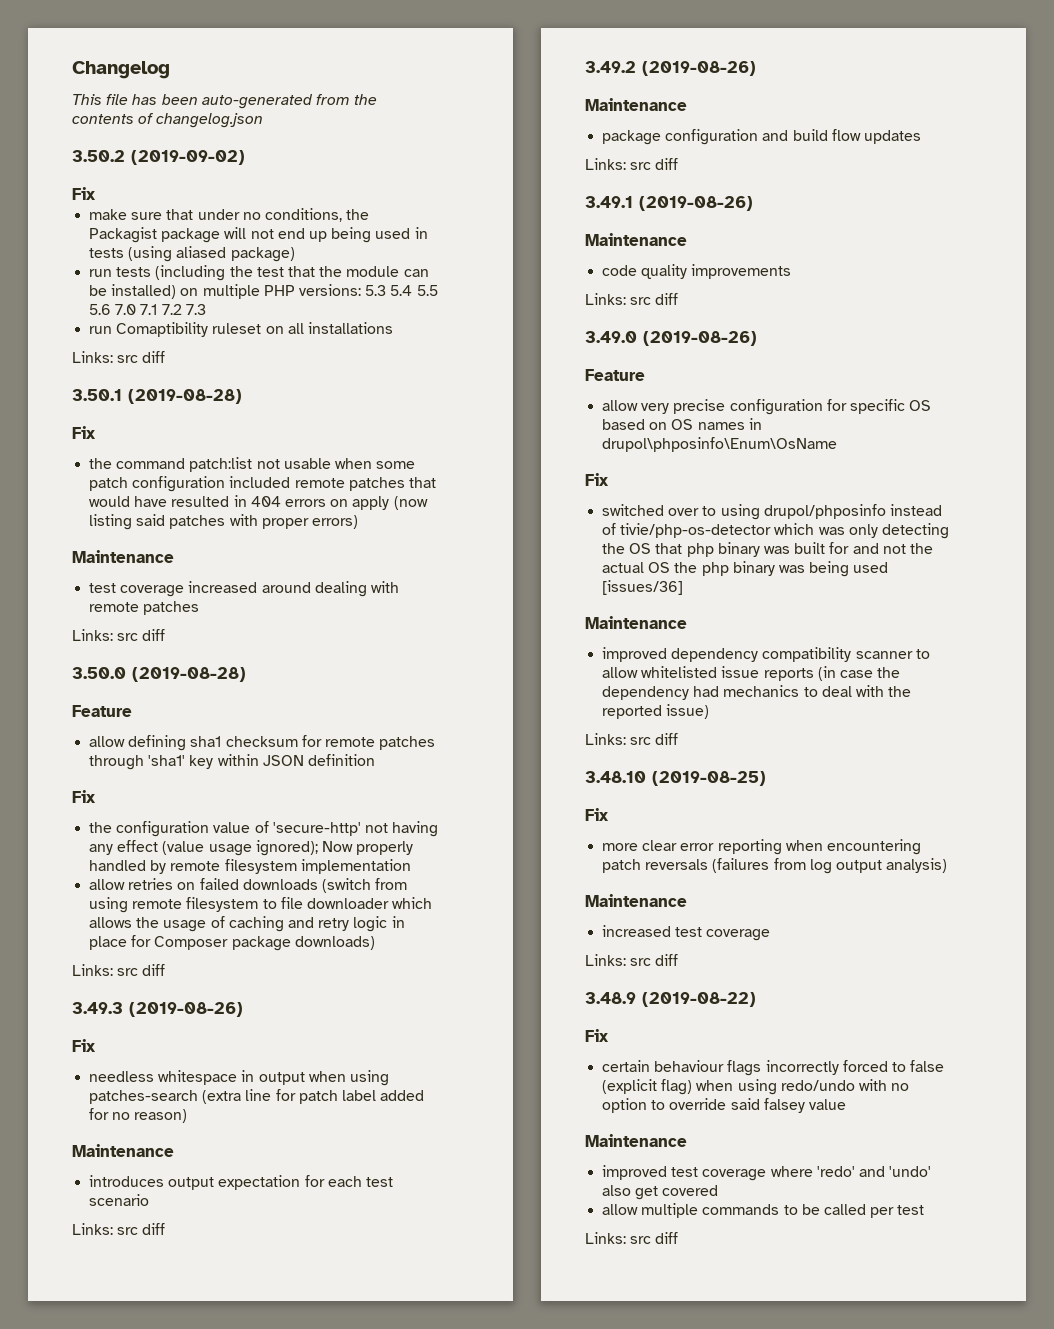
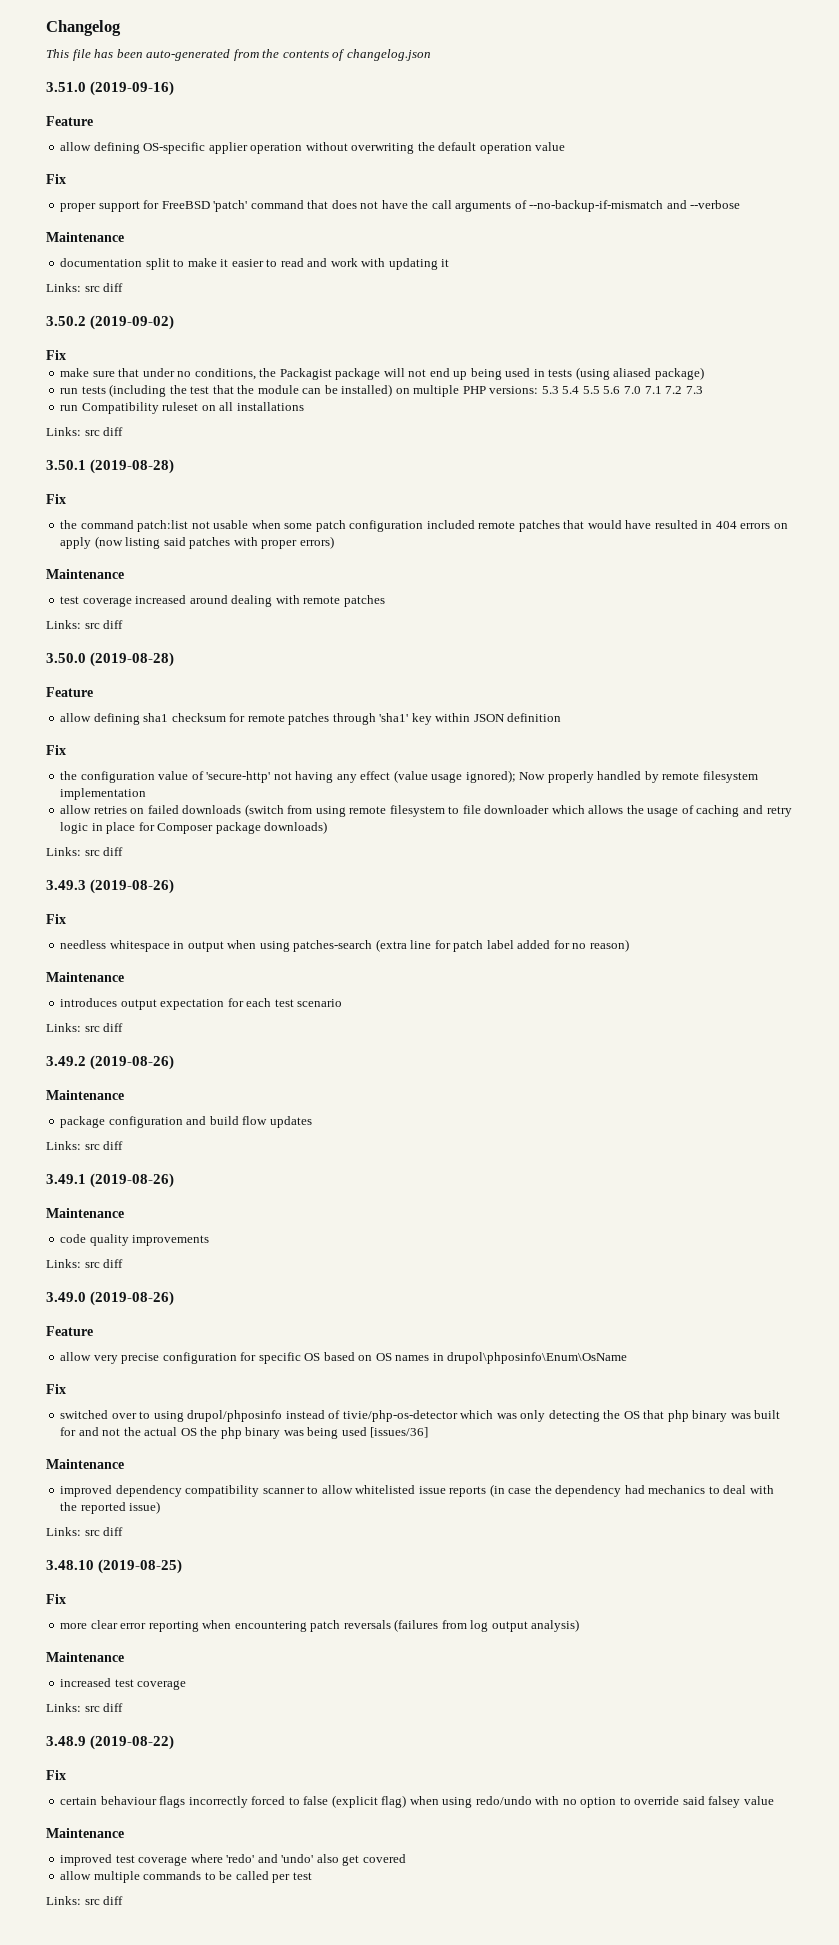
+ 3.51.0 (2019-09-16)
+ Feature
+ allow defining OS-specific applier operation without overwriting the default operation value
+ Fix
+ proper support for FreeBSD 'patch' command that does not have the call arguments of --no-backup-if-mismatch and --verbose
+ Maintenance
+ documentation split to make it easier to read and work with updating it
+ Links: src diff
- run Comaptibility ruleset on all installations
+ run Compatibility ruleset on all installations

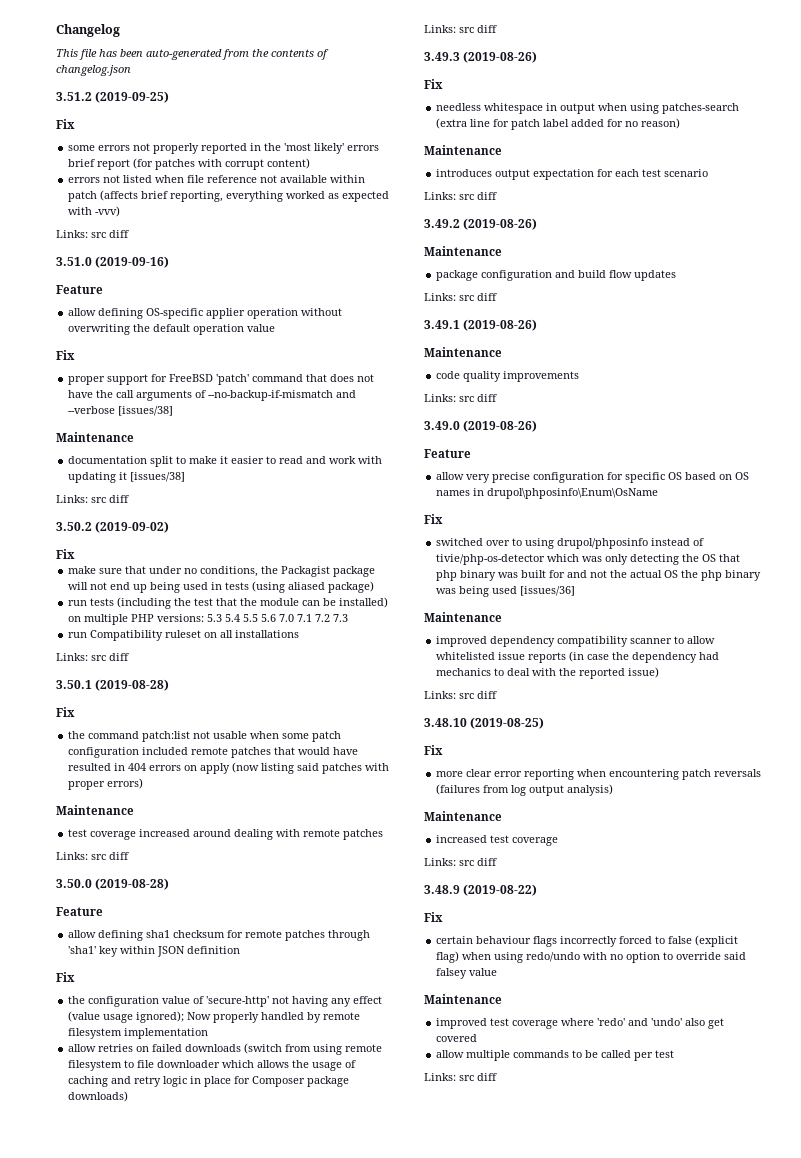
+ 3.51.2 (2019-09-25)
+ Fix
+ some errors not properly reported in the 'most likely' errors brief report (for patches with corrupt content)
+ errors not listed when file reference not available within patch (affects brief reporting, everything worked as expected with -vvv)
+ Links: src diff
- proper support for FreeBSD 'patch' command that does not have the call arguments of --no-backup-if-mismatch and --verbose
+ proper support for FreeBSD 'patch' command that does not have the call arguments of --no-backup-if-mismatch and --verbose [issues/38]
- documentation split to make it easier to read and work with updating it
+ documentation split to make it easier to read and work with updating it [issues/38]

